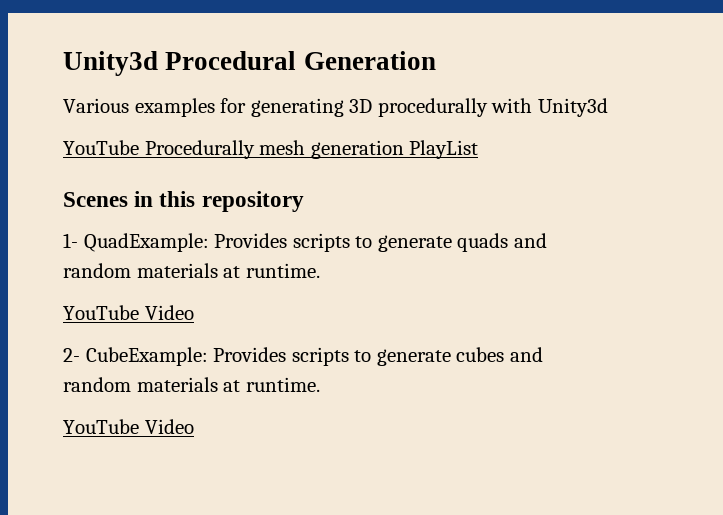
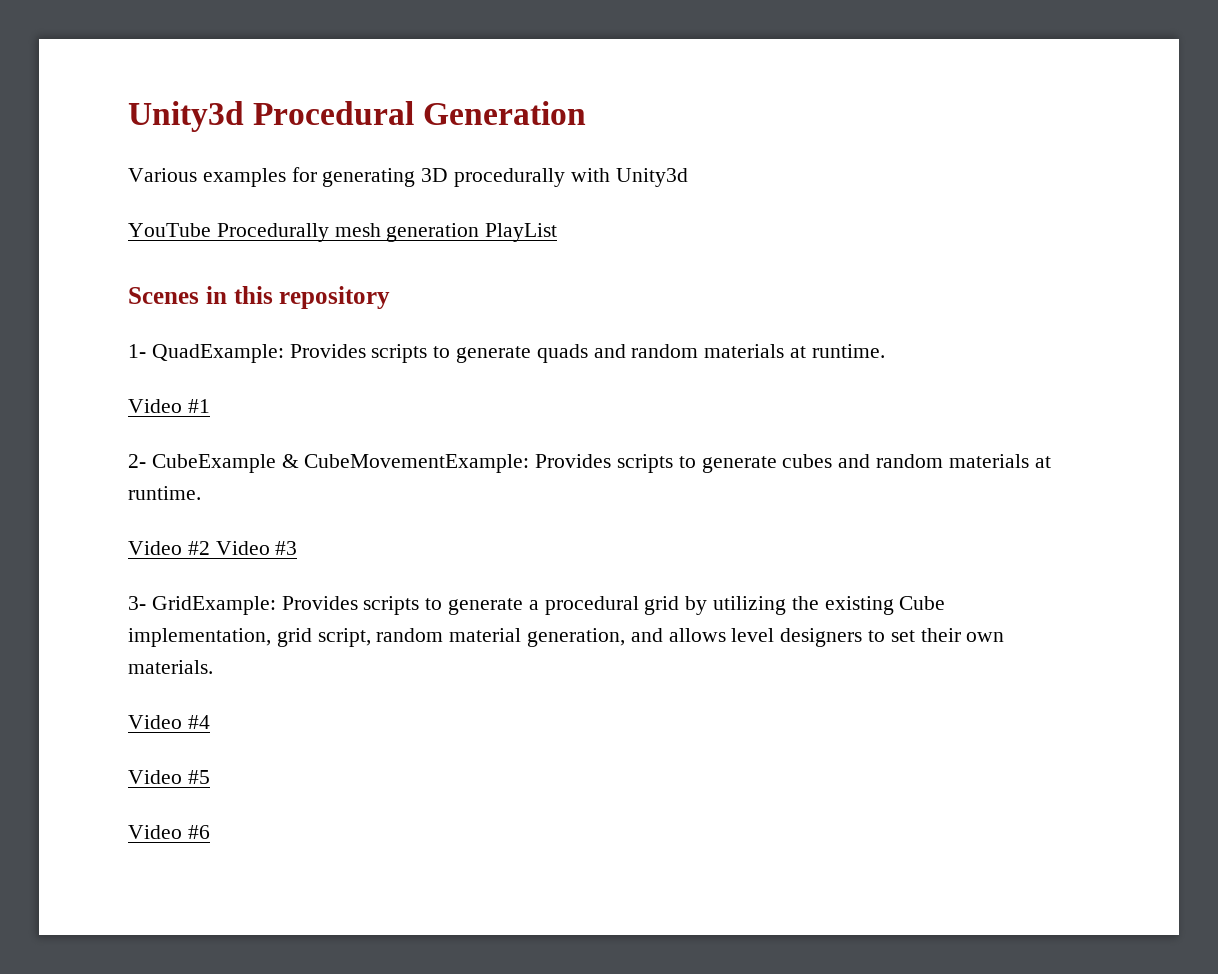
  1- QuadExample: Provides scripts to generate quads and random materials at runtime.
- YouTube Video
+ Video #1
- 2- CubeExample: Provides scripts to generate cubes and random materials at runtime.
- YouTube Video
+ 2- CubeExample & CubeMovementExample: Provides scripts to generate cubes and random materials at runtime.
+ Video #2 Video #3
+ 3- GridExample: Provides scripts to generate a procedural grid by utilizing the existing Cube implementation, grid script, random material generation, and allows level designers to set their own materials.
+ Video #4
+ Video #5
+ Video #6

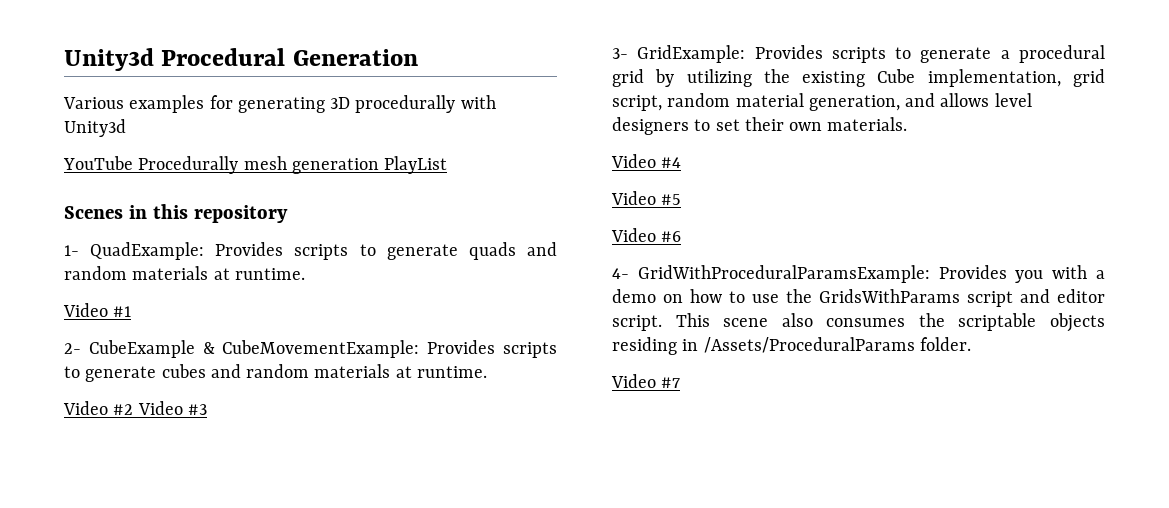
+ 4- GridWithProceduralParamsExample: Provides you with a demo on how to use the GridsWithParams script and editor script. This scene also consumes the scriptable objects residing in /Assets/ProceduralParams folder.
+ Video #7

